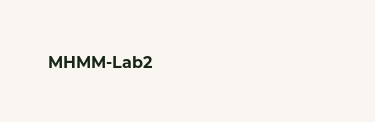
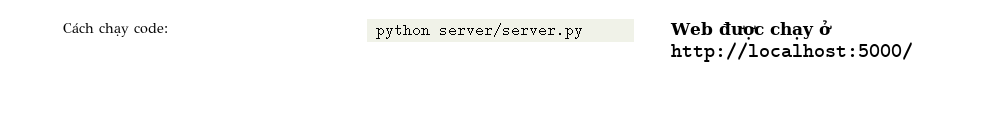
- MHMM-Lab2
+ Cách chạy code:
+ python server/server.py
+ Web được chạy ở http://localhost:5000/

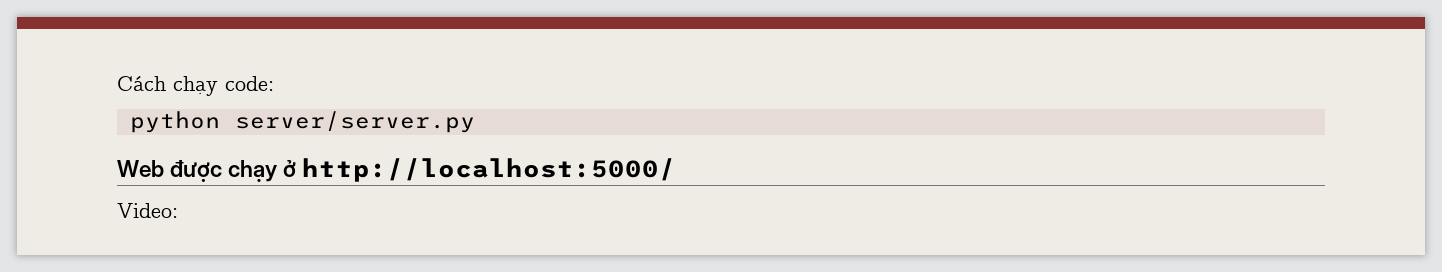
+ Video:

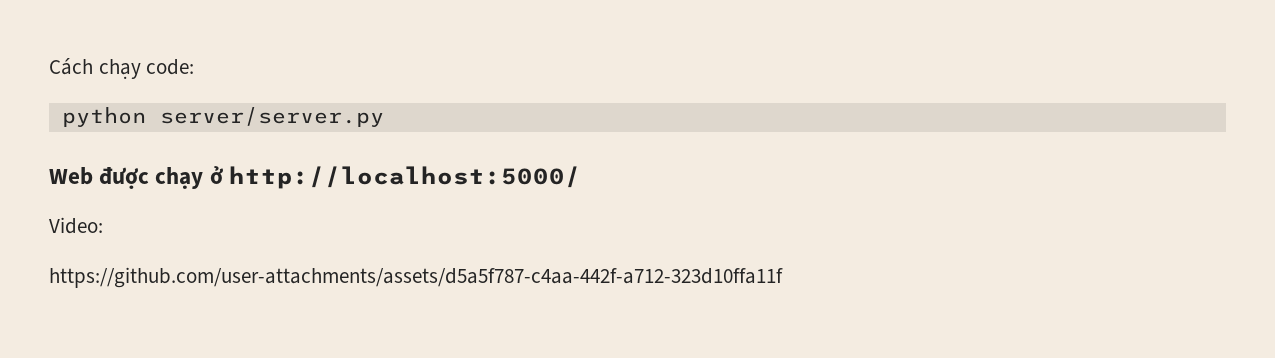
+ https://github.com/user-attachments/assets/d5a5f787-c4aa-442f-a712-323d10ffa11f

